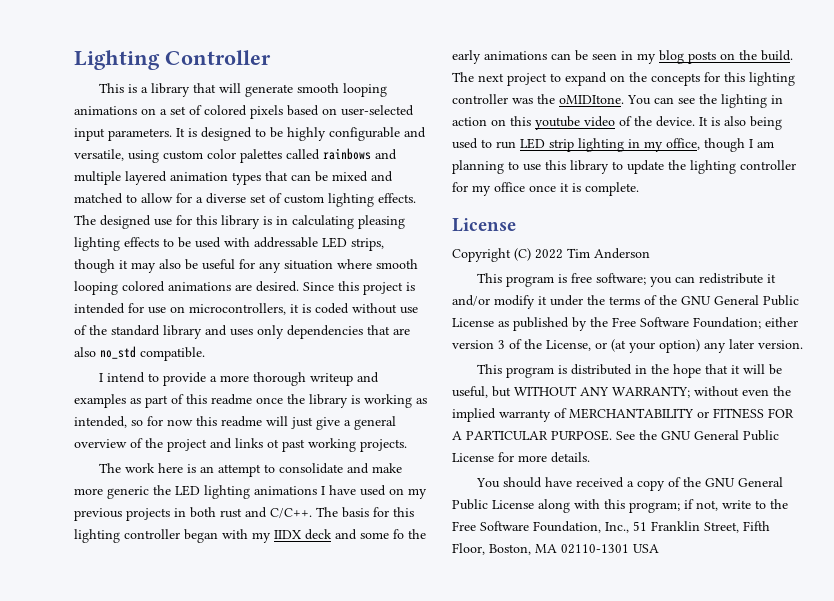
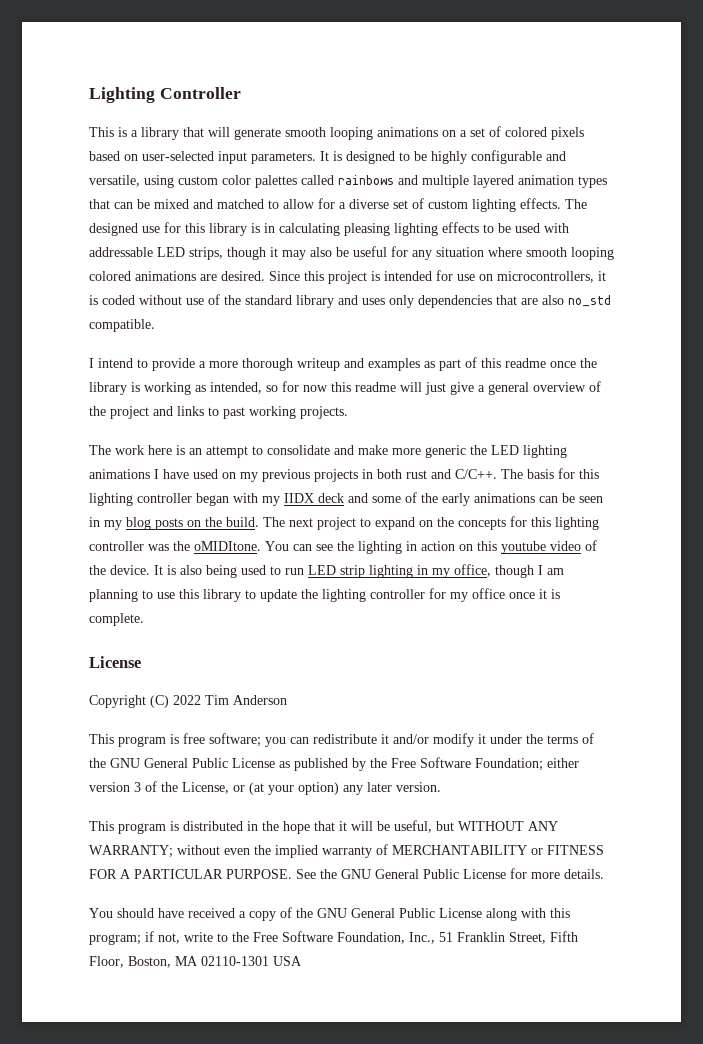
- I intend to provide a more thorough writeup and examples as part of this readme once the library is working as intended, so for now this readme will just give a general overview of the project and links ot past working projects.
+ I intend to provide a more thorough writeup and examples as part of this readme once the library is working as intended, so for now this readme will just give a general overview of the project and links to past working projects.
- The basis for this lighting controller began with my IIDX deck and some fo the early animations can be seen in my blog posts on the build.
+ The basis for this lighting controller began with my IIDX deck and some of the early animations can be seen in my blog posts on the build.

